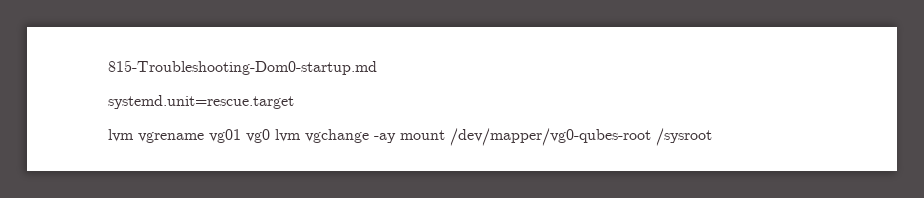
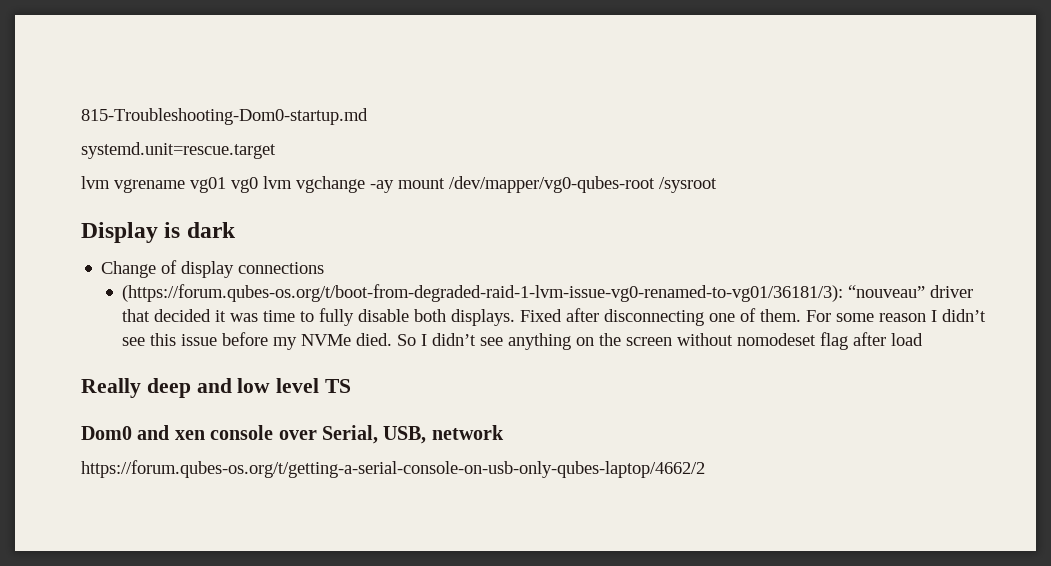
+ Display is dark
+ Change of display connections
+ (https://forum.qubes-os.org/t/boot-from-degraded-raid-1-lvm-issue-vg0-renamed-to-vg01/36181/3): “nouveau” driver that decided it was time to fully disable both displays. Fixed after disconnecting one of them. For some reason I didn’t see this issue before my NVMe died. So I didn’t see anything on the screen without nomodeset flag after load
+ Really deep and low level TS
+ Dom0 and xen console over Serial, USB, network
+ https://forum.qubes-os.org/t/getting-a-serial-console-on-usb-only-qubes-laptop/4662/2

